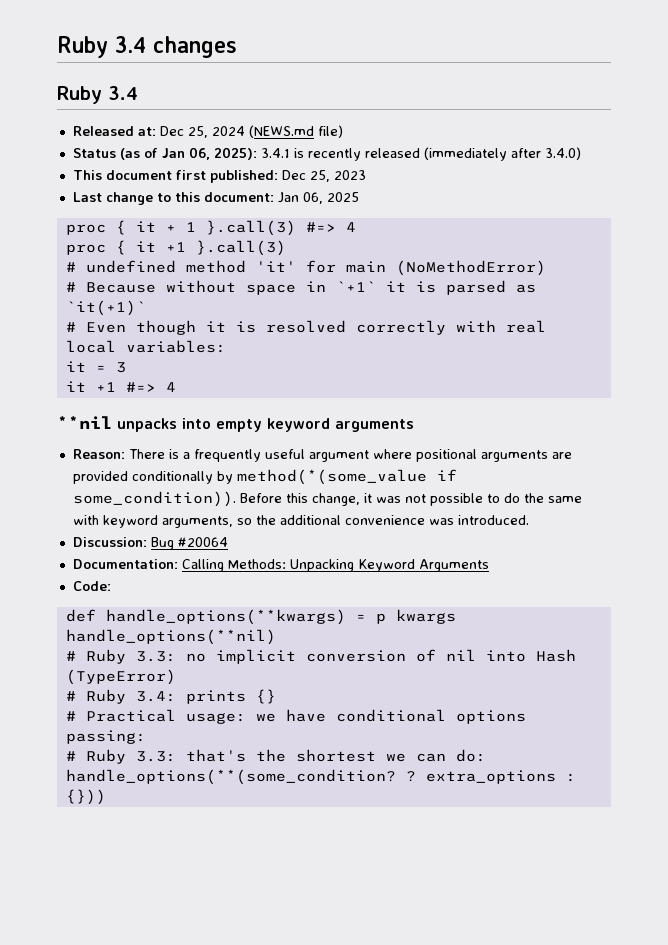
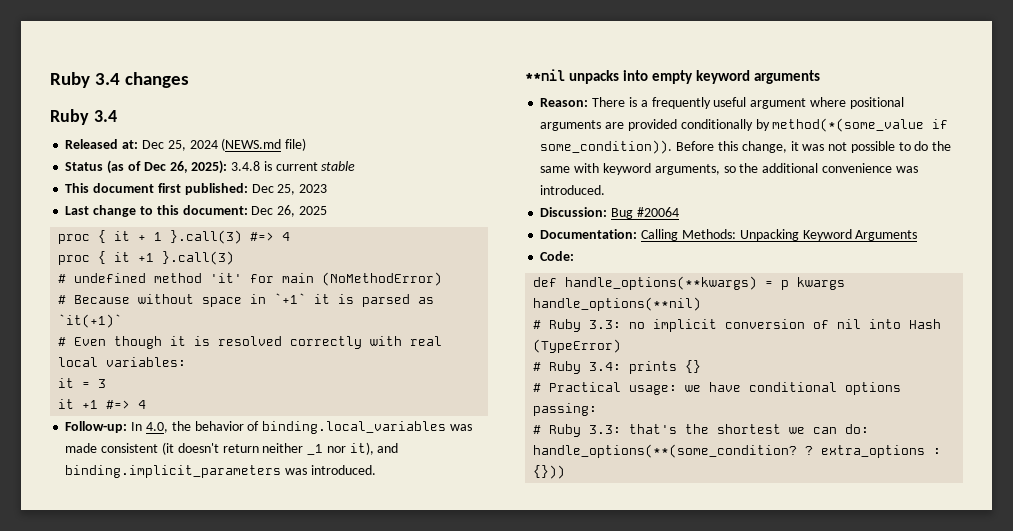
- Status (as of Jan 06, 2025): 3.4.1 is recently released (immediately after 3.4.0)
+ Status (as of Dec 26, 2025): 3.4.8 is current stable
- Last change to this document: Jan 06, 2025
+ Last change to this document: Dec 26, 2025
+ Follow-up: In 4.0, the behavior of binding.local_variables was made consistent (it doesn't return neither _1 nor it), and binding.implicit_parameters was introduced.

